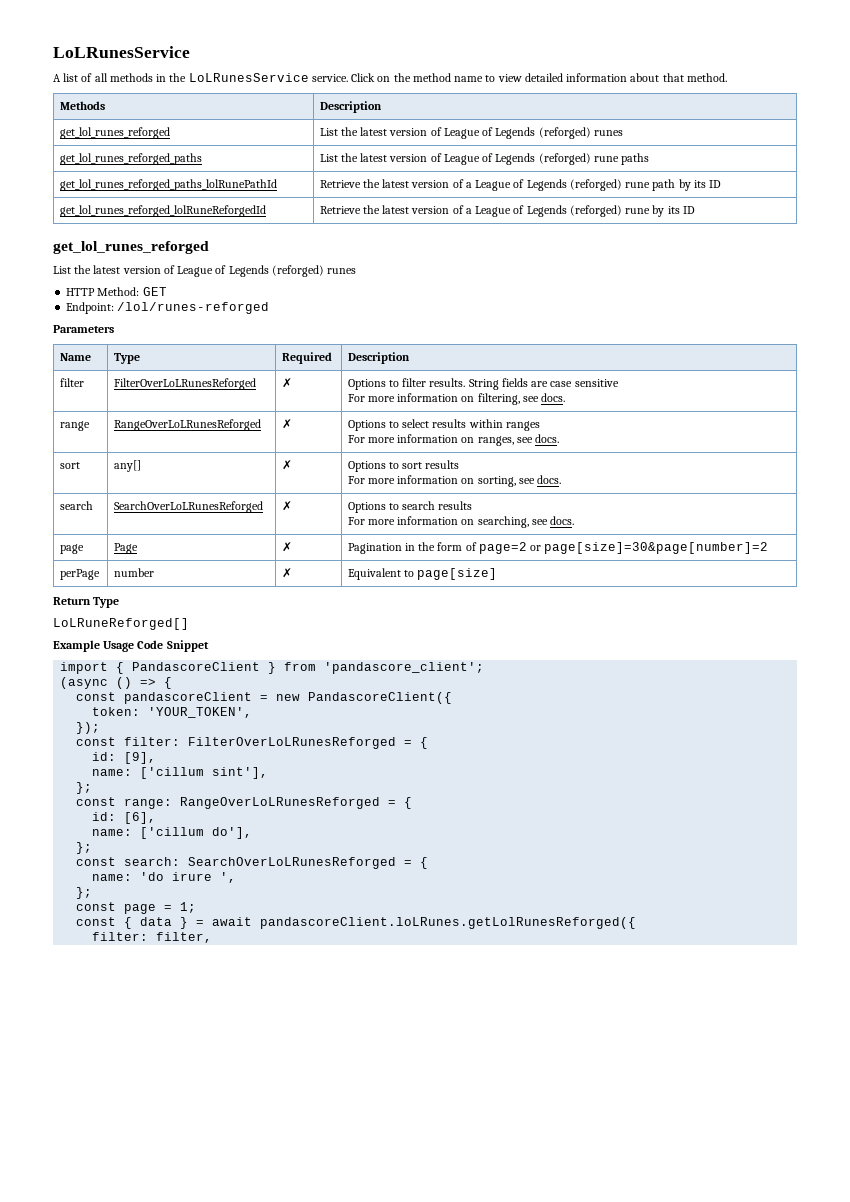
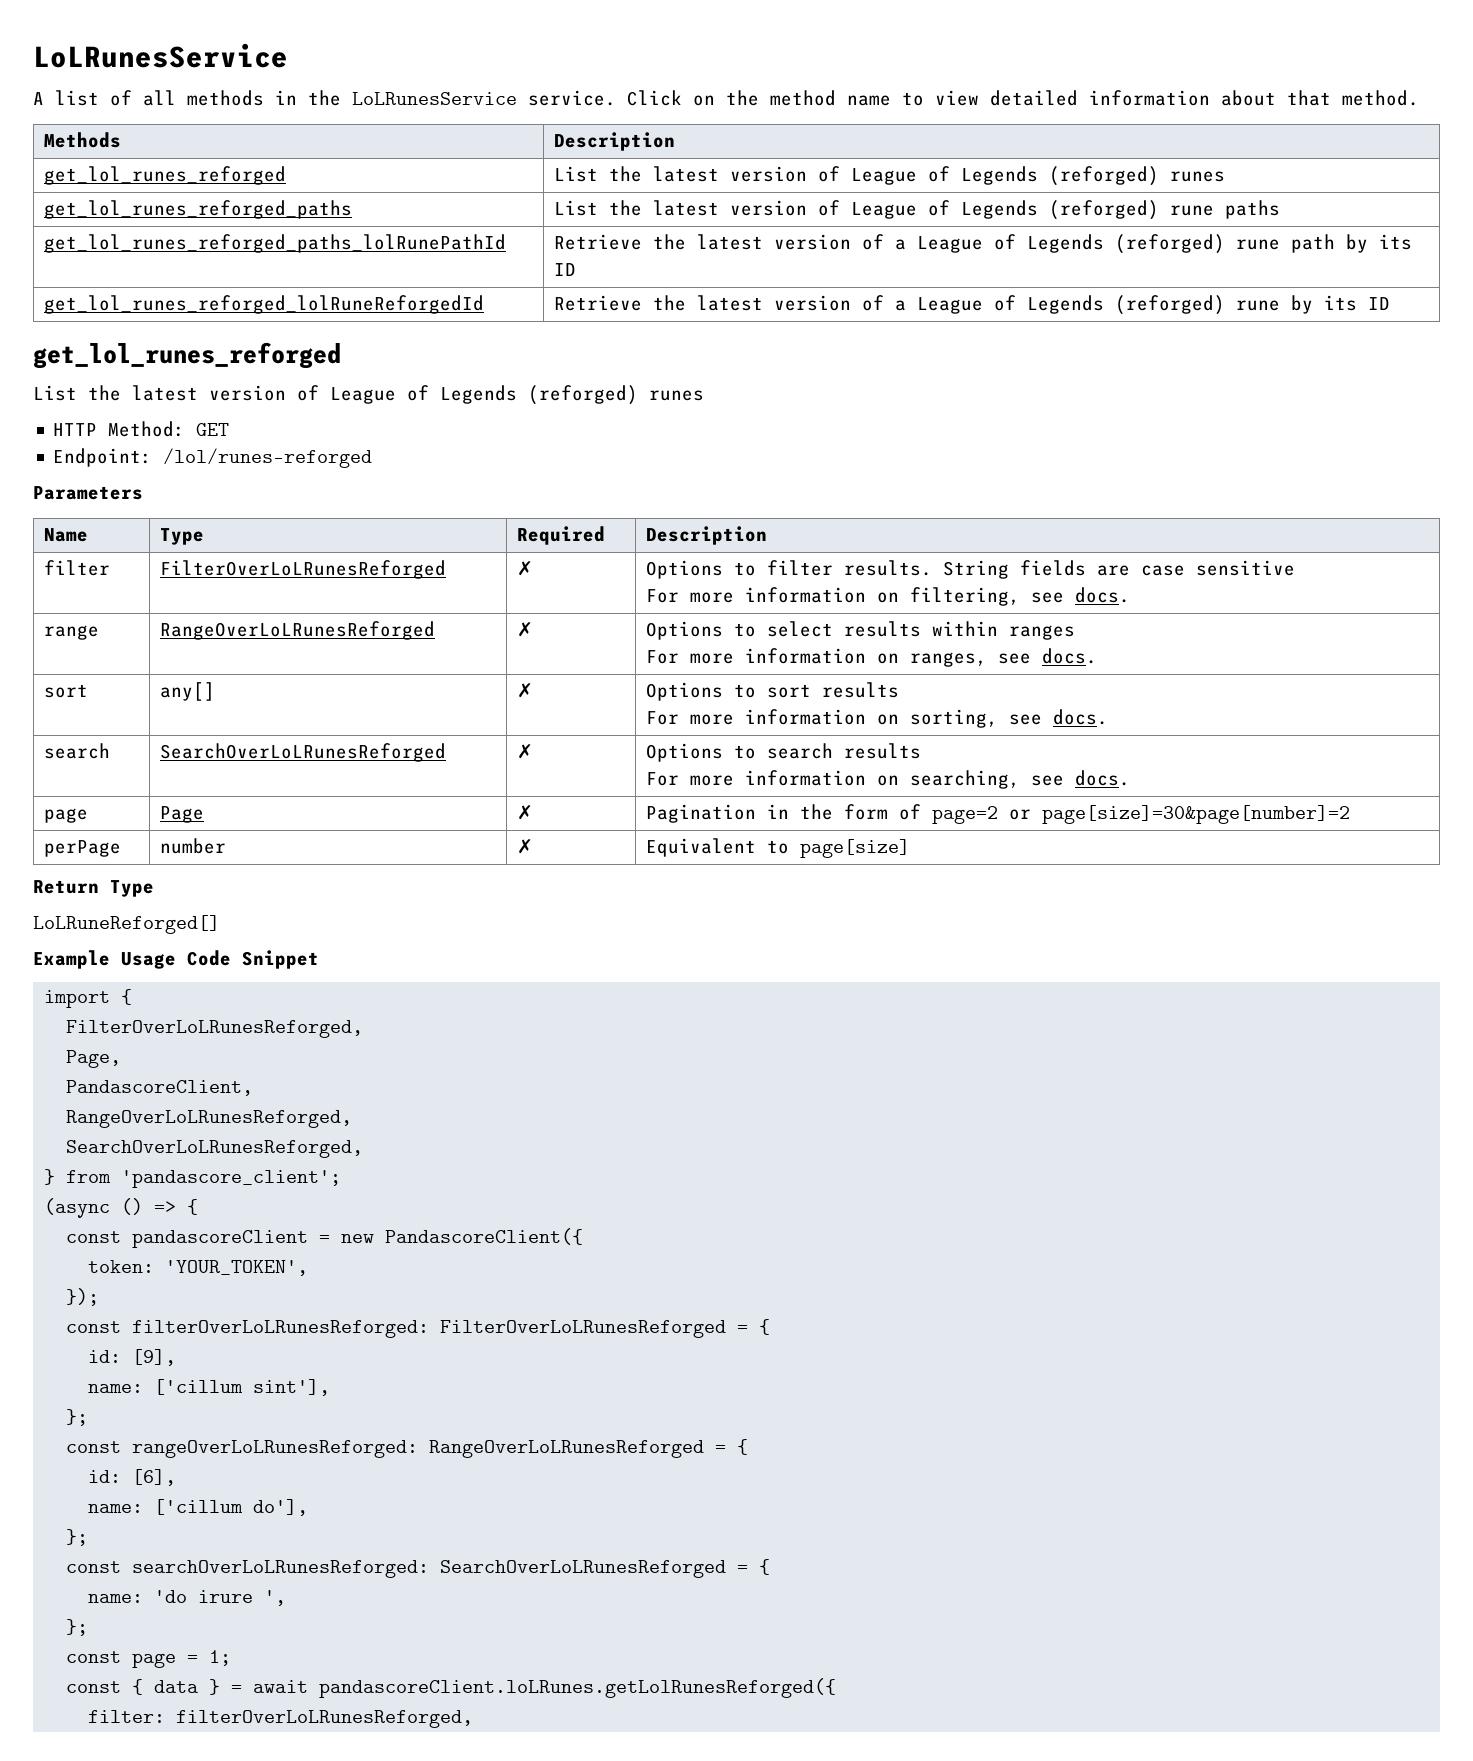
- import { PandascoreClient } from 'pandascore_client';
+ import {
+ FilterOverLoLRunesReforged,
+ Page,
+ PandascoreClient,
+ RangeOverLoLRunesReforged,
+ SearchOverLoLRunesReforged,
+ } from 'pandascore_client';
- const filter: FilterOverLoLRunesReforged = {
+ const filterOverLoLRunesReforged: FilterOverLoLRunesReforged = {
- const range: RangeOverLoLRunesReforged = {
+ const rangeOverLoLRunesReforged: RangeOverLoLRunesReforged = {
- const search: SearchOverLoLRunesReforged = {
+ const searchOverLoLRunesReforged: SearchOverLoLRunesReforged = {
- filter: filter,
+ filter: filterOverLoLRunesReforged,

